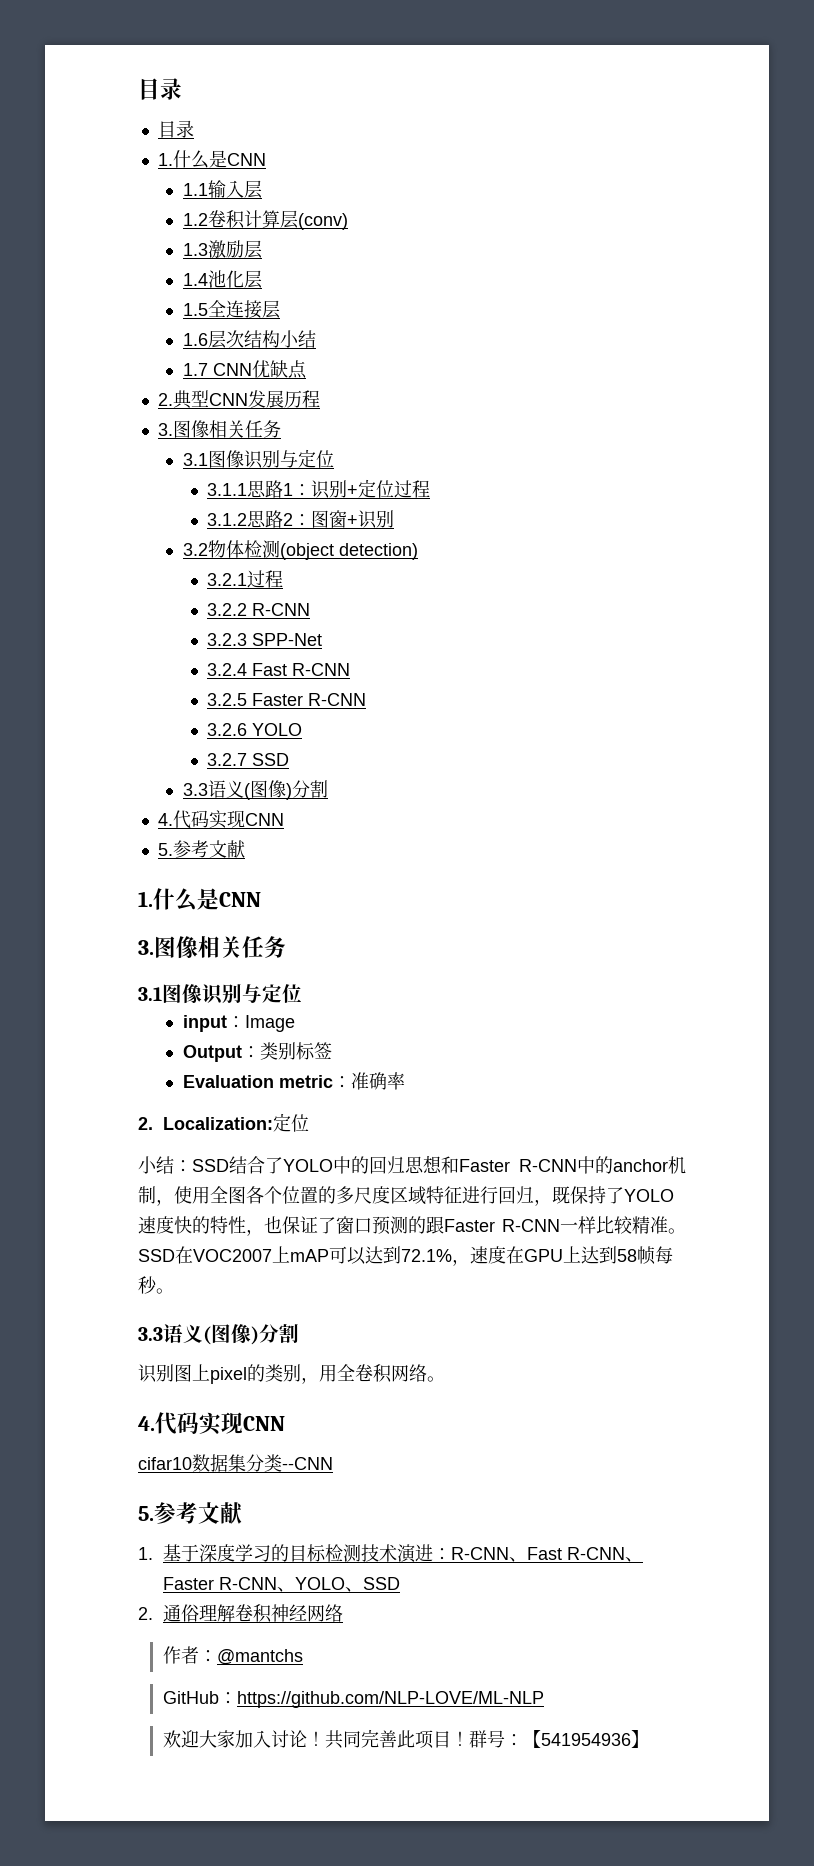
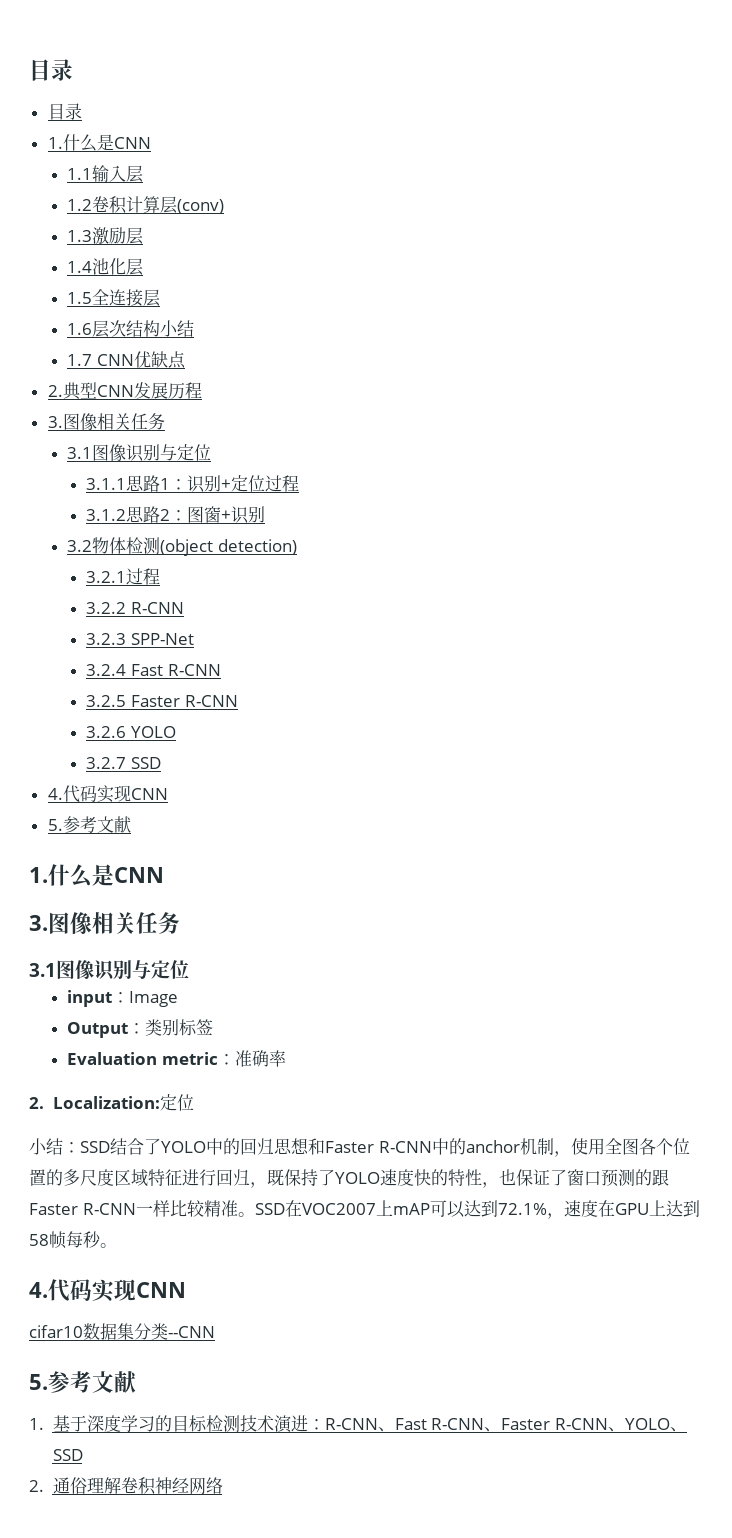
  3.2.7 SSD
- 3.3语义(图像)分割
  SSD在VOC2007上mAP可以达到72.1%，速度在GPU上达到58帧每秒。
- 3.3语义(图像)分割
- 识别图上pixel的类别，用全卷积网络。
- 作者：@mantchs
- GitHub：https://github.com/NLP-LOVE/ML-NLP
- 欢迎大家加入讨论！共同完善此项目！群号：【541954936】

